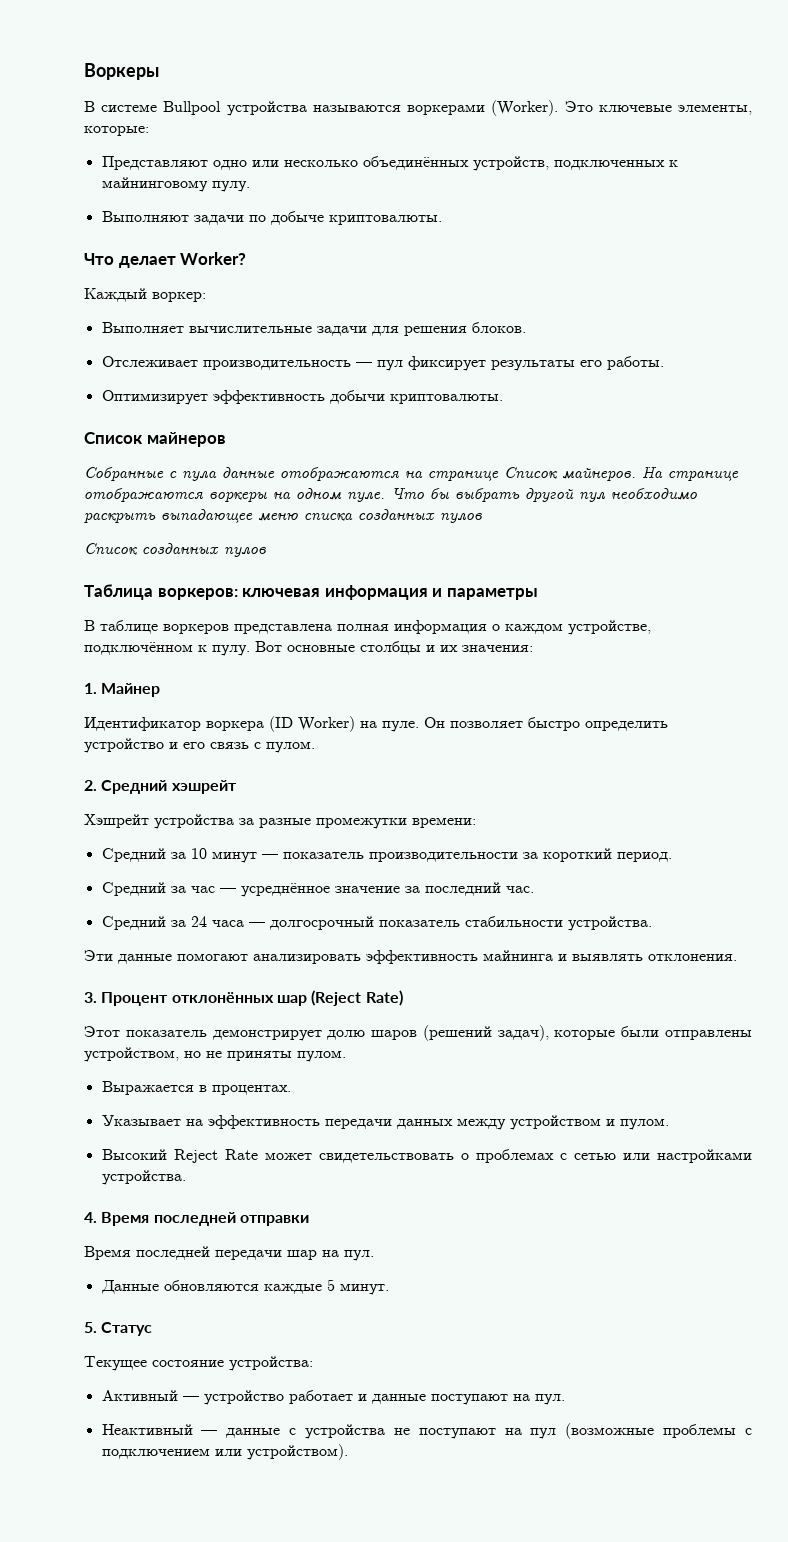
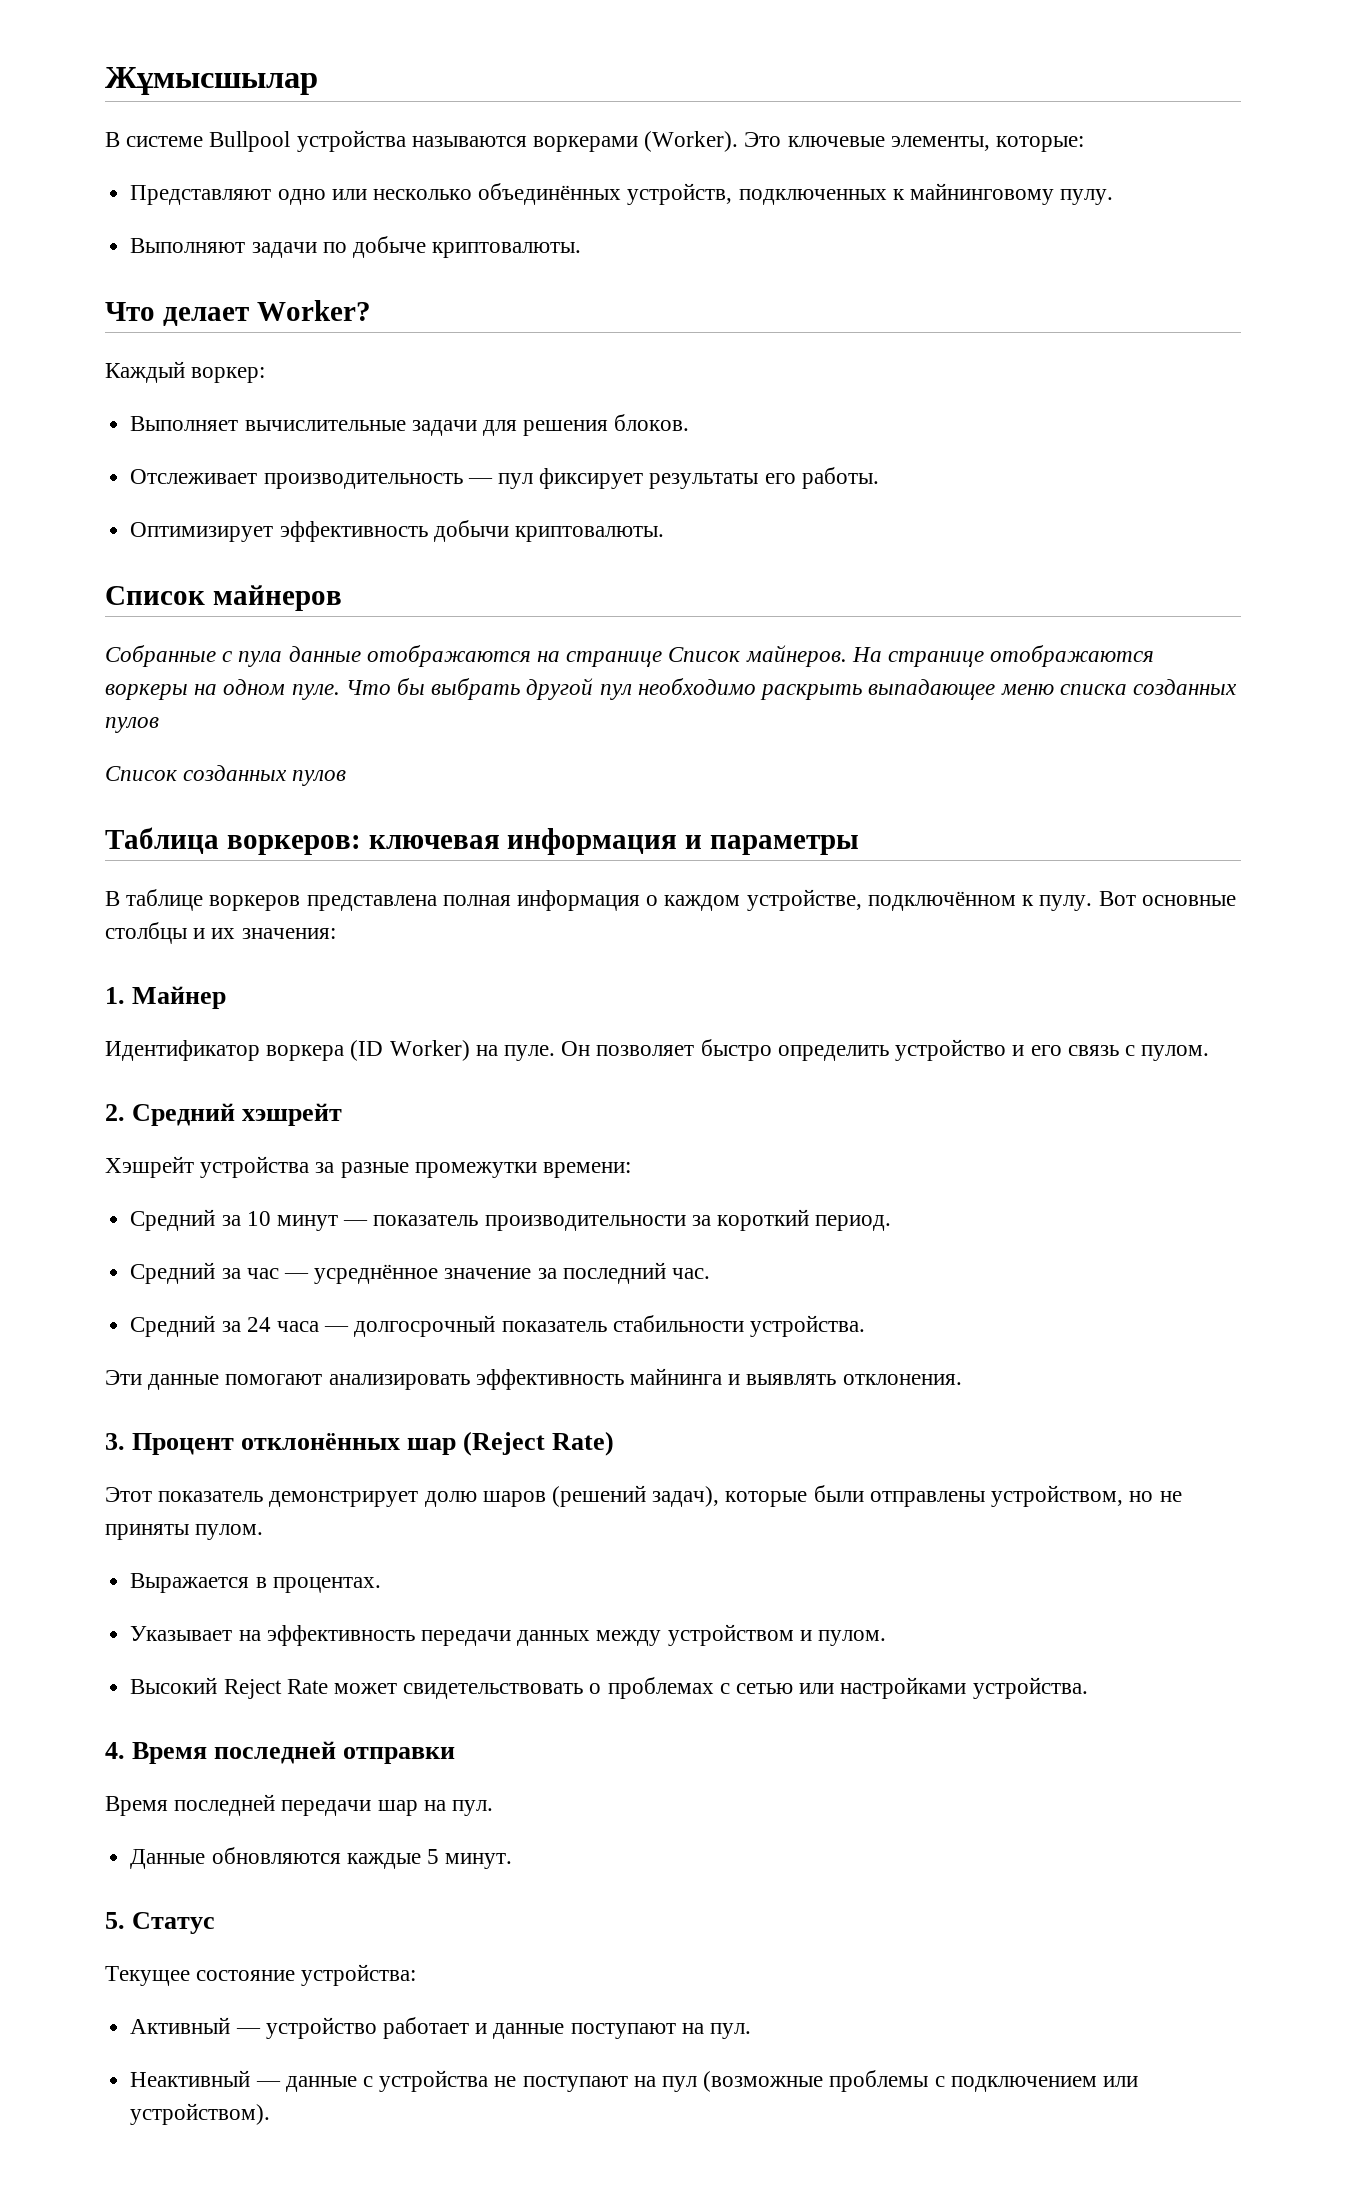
- Воркеры
+ Жұмысшылар

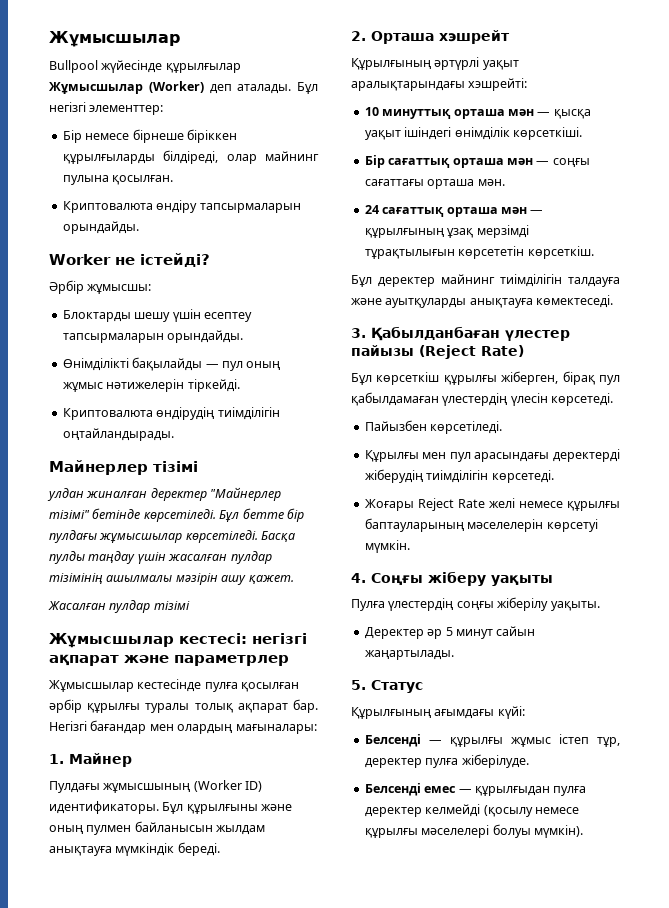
- В системе Bullpool устройства называются воркерами (Worker). Это ключевые элементы, которые:
- Представляют одно или несколько объединённых устройств, подключенных к майнинговому пулу.
- Выполняют задачи по добыче криптовалюты.
- Что делает Worker?
- Каждый воркер:
- Выполняет вычислительные задачи для решения блоков.
- Отслеживает производительность — пул фиксирует результаты его работы.
- Оптимизирует эффективность добычи криптовалюты.
- Список майнеров
- Собранные с пула данные отображаются на странице Список майнеров. На странице отображаются воркеры на одном пуле. Что бы выбрать другой пул необходимо раскрыть выпадающее меню списка созданных пулов
- Список созданных пулов
- Таблица воркеров: ключевая информация и параметры
- В таблице воркеров представлена полная информация о каждом устройстве, подключённом к пулу. Вот основные столбцы и их значения:
+ Bullpool жүйесінде құрылғылар Жұмысшылар (Worker) деп аталады. Бұл негізгі элементтер:
+ Бір немесе бірнеше біріккен құрылғыларды білдіреді, олар майнинг пулына қосылған.
+ Криптовалюта өндіру тапсырмаларын орындайды.
+ Worker не істейді?
+ Әрбір жұмысшы:
+ Блоктарды шешу үшін есептеу тапсырмаларын орындайды.
+ Өнімділікті бақылайды — пул оның жұмыс нәтижелерін тіркейді.
+ Криптовалюта өндірудің тиімділігін оңтайландырады.
+ Майнерлер тізімі
+ улдан жиналған деректер "Майнерлер тізімі" бетінде көрсетіледі. Бұл бетте бір пулдағы жұмысшылар көрсетіледі. Басқа пулды таңдау үшін жасалған пулдар тізімінің ашылмалы мәзірін ашу қажет.
+ Жасалған пулдар тізімі
+ Жұмысшылар кестесі: негізгі ақпарат және параметрлер
+ Жұмысшылар кестесінде пулға қосылған әрбір құрылғы туралы толық ақпарат бар. Негізгі бағандар мен олардың мағыналары:
  1. Майнер
- Идентификатор воркера (ID Worker) на пуле. Он позволяет быстро определить устройство и его связь с пулом.
+ Пулдағы жұмысшының (Worker ID) идентификаторы. Бұл құрылғыны және оның пулмен байланысын жылдам анықтауға мүмкіндік береді.
- 2. Средний хэшрейт
+ 2. Орташа хэшрейт
- Хэшрейт устройства за разные промежутки времени:
- Средний за 10 минут — показатель производительности за короткий период.
- Средний за час — усреднённое значение за последний час.
- Средний за 24 часа — долгосрочный показатель стабильности устройства.
- Эти данные помогают анализировать эффективность майнинга и выявлять отклонения.
- 3. Процент отклонённых шар (Reject Rate)
- Этот показатель демонстрирует долю шаров (решений задач), которые были отправлены устройством, но не приняты пулом.
- Выражается в процентах.
- Указывает на эффективность передачи данных между устройством и пулом.
- Высокий Reject Rate может свидетельствовать о проблемах с сетью или настройками устройства.
- 4. Время последней отправки
- Время последней передачи шар на пул.
- Данные обновляются каждые 5 минут.
+ Құрылғының әртүрлі уақыт аралықтарындағы хэшрейті:
+ 10 минуттық орташа мән — қысқа уақыт ішіндегі өнімділік көрсеткіші.
+ Бір сағаттық орташа мән — соңғы сағаттағы орташа мән.
+ 24 сағаттық орташа мән — құрылғының ұзақ мерзімді тұрақтылығын көрсететін көрсеткіш.
+ Бұл деректер майнинг тиімділігін талдауға және ауытқуларды анықтауға көмектеседі.
+ 3. Қабылданбаған үлестер пайызы (Reject Rate)
+ Бұл көрсеткіш құрылғы жіберген, бірақ пул қабылдамаған үлестердің үлесін көрсетеді.
+ Пайызбен көрсетіледі.
+ Құрылғы мен пул арасындағы деректерді жіберудің тиімділігін көрсетеді.
+ Жоғары Reject Rate желі немесе құрылғы баптауларының мәселелерін көрсетуі мүмкін.
+ 4. Соңғы жіберу уақыты
+ Пулға үлестердің соңғы жіберілу уақыты.
+ Деректер әр 5 минут сайын жаңартылады.
  5. Статус
- Текущее состояние устройства:
- Активный — устройство работает и данные поступают на пул.
- Неактивный — данные с устройства не поступают на пул (возможные проблемы с подключением или устройством).
+ Құрылғының ағымдағы күйі:
+ Белсенді — құрылғы жұмыс істеп тұр, деректер пулға жіберілуде.
+ Белсенді емес — құрылғыдан пулға деректер келмейді (қосылу немесе құрылғы мәселелері болуы мүмкін).

